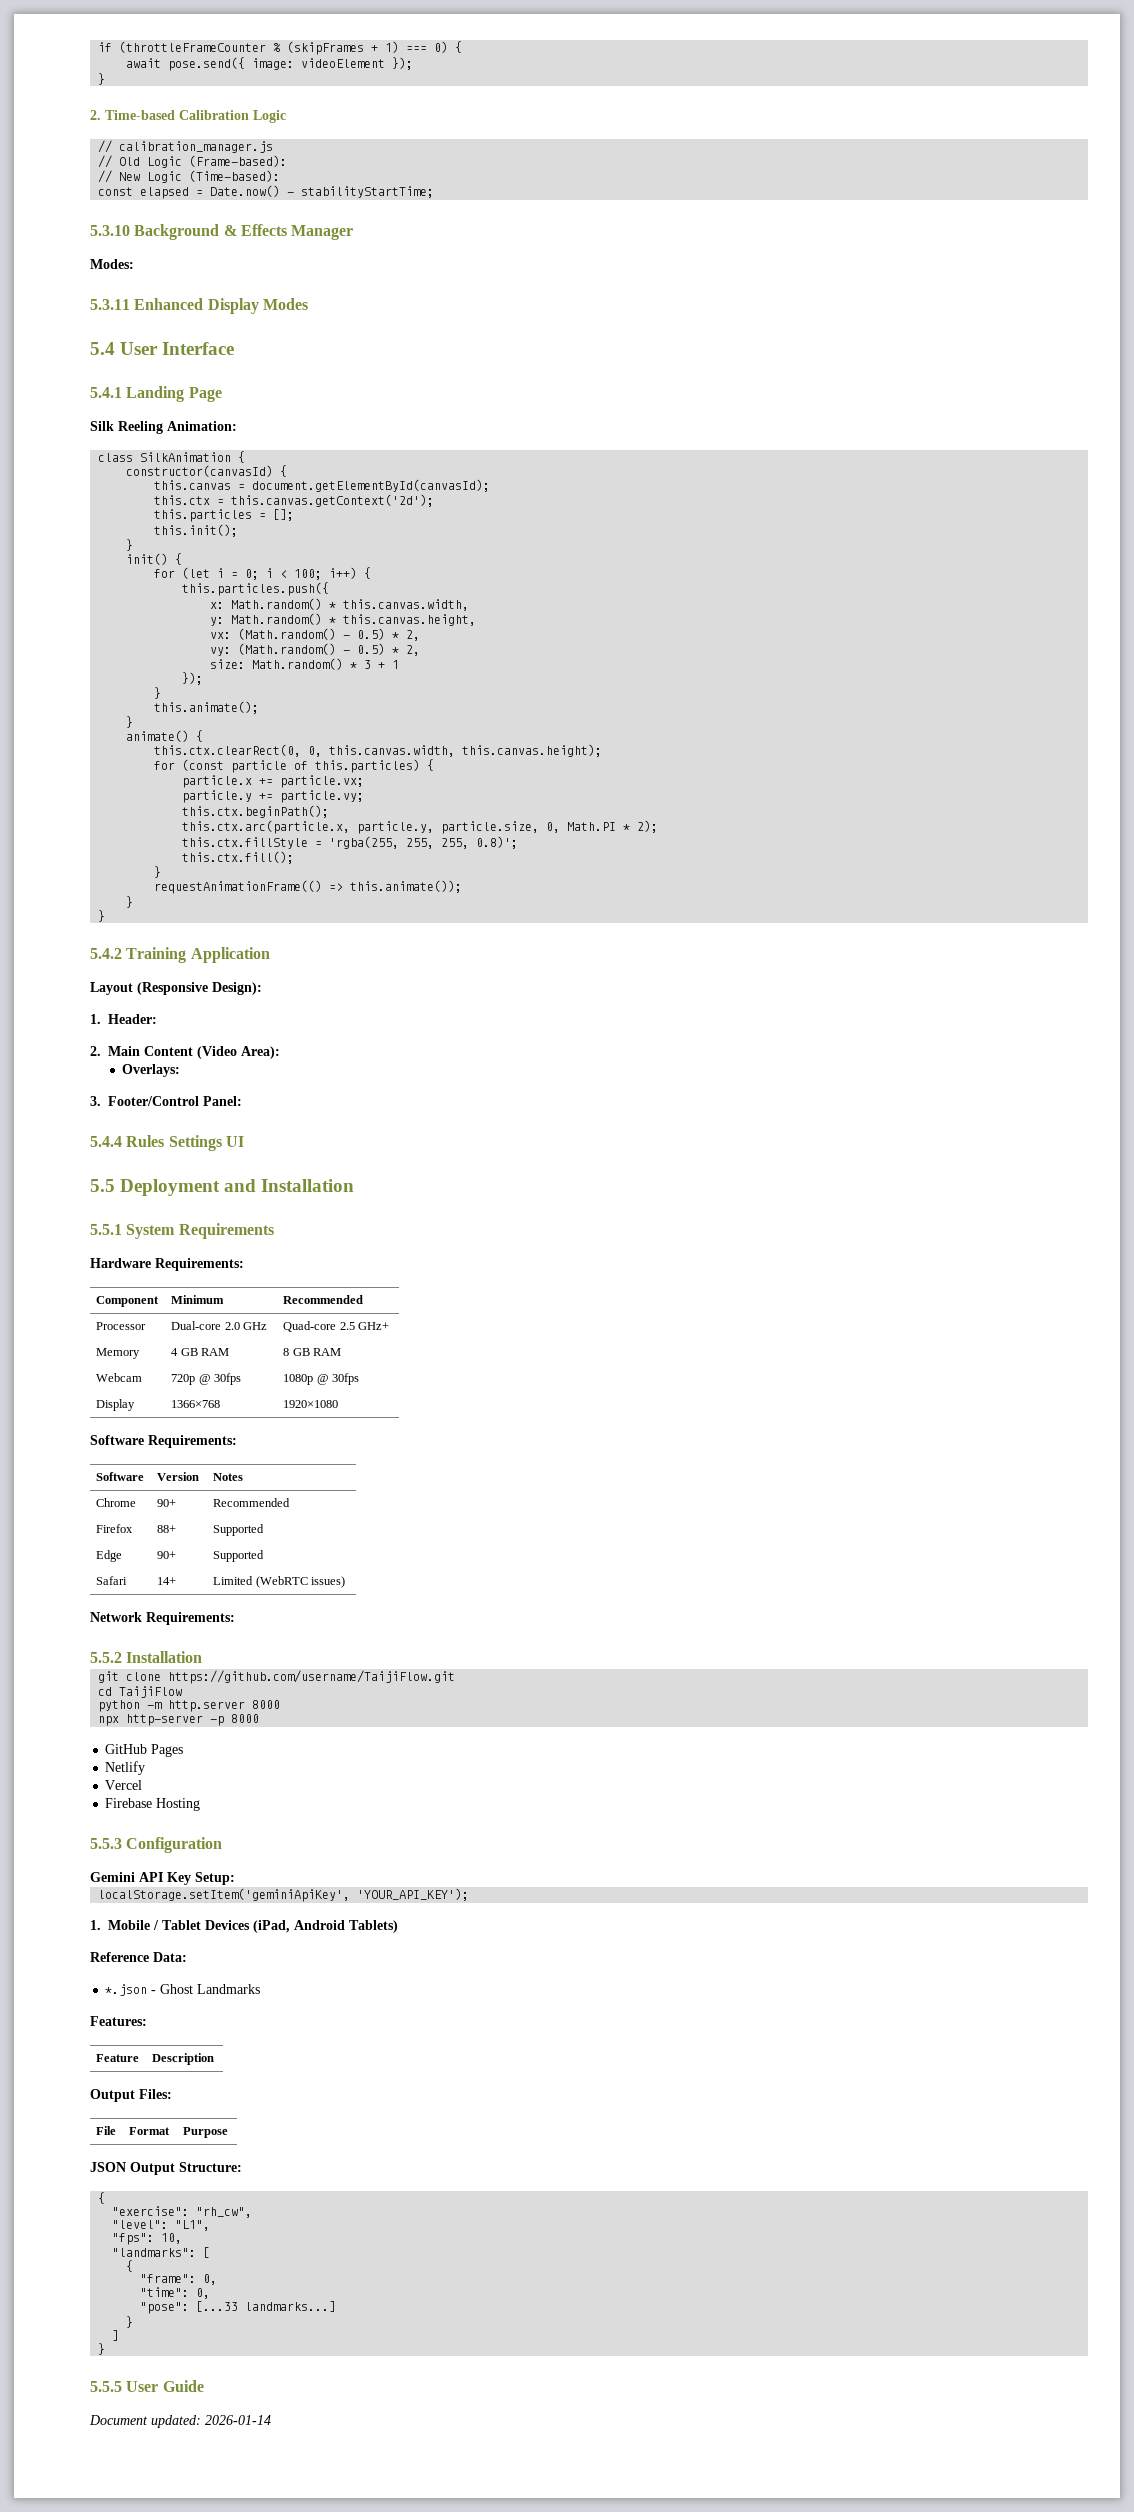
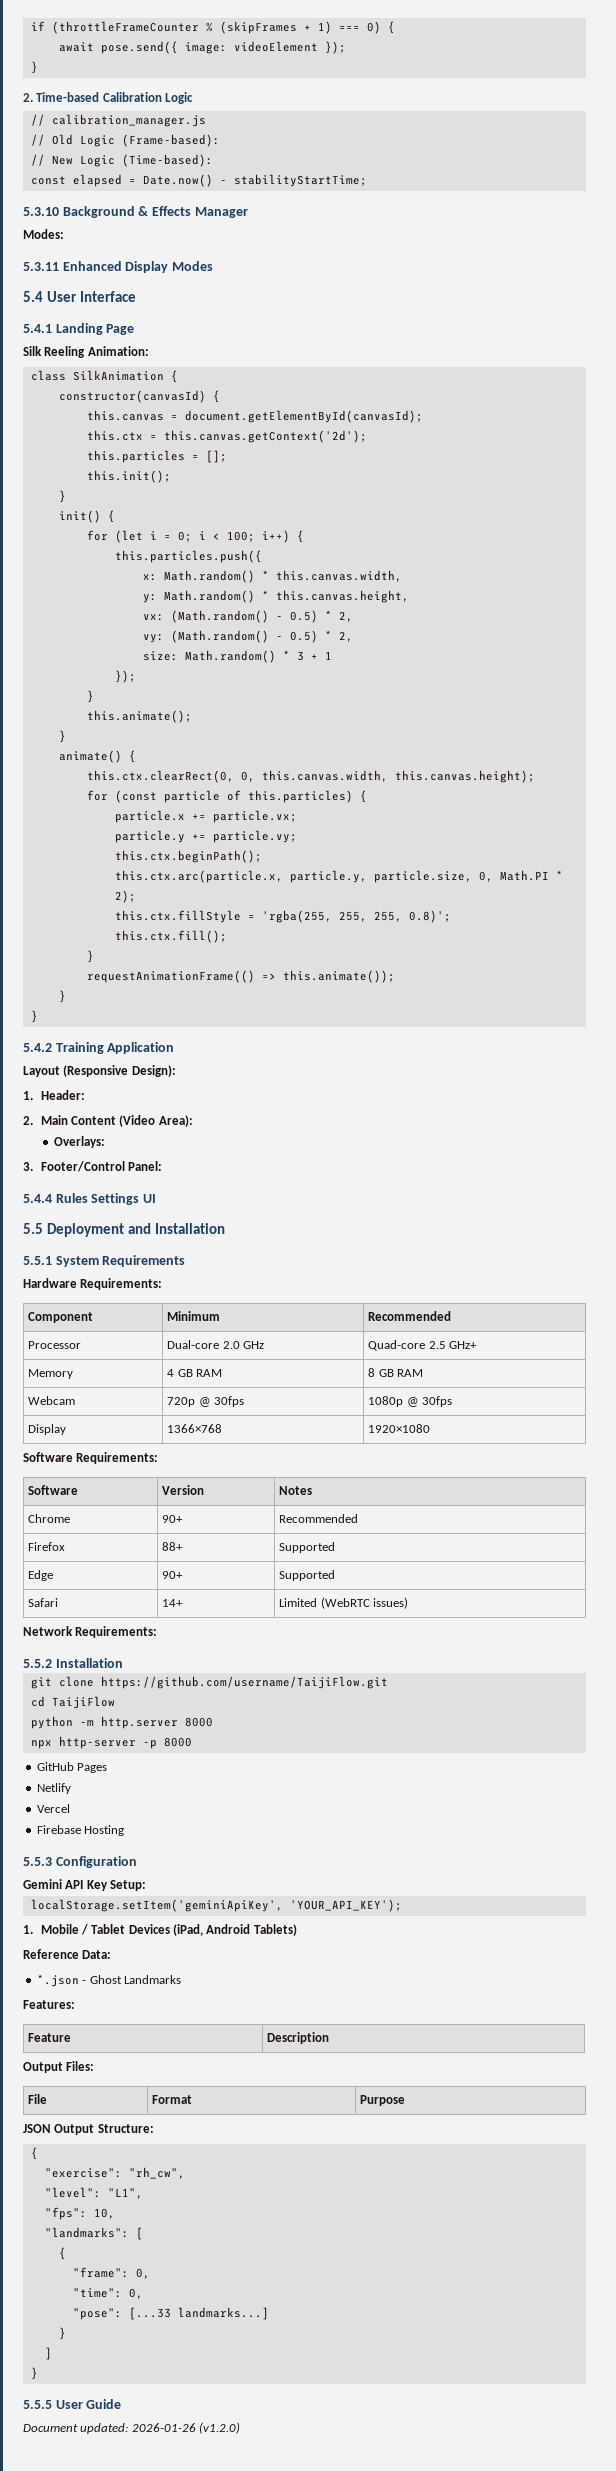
- Document updated: 2026-01-14
+ Document updated: 2026-01-26 (v1.2.0)

